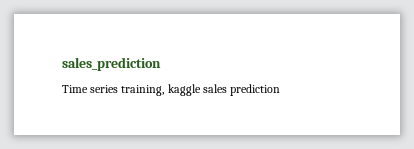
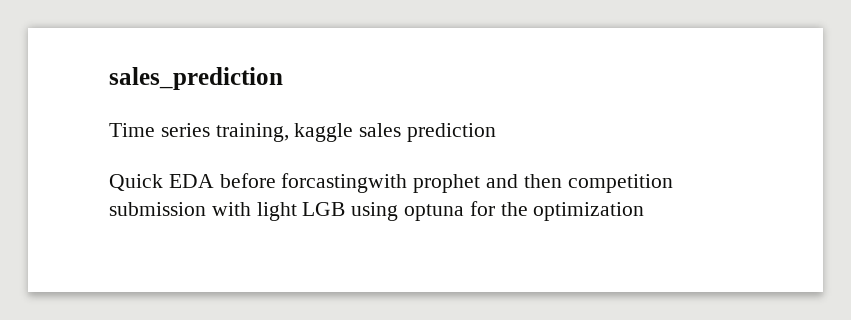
+ Quick EDA before forcastingwith prophet and then competition submission with light LGB using optuna for the optimization

